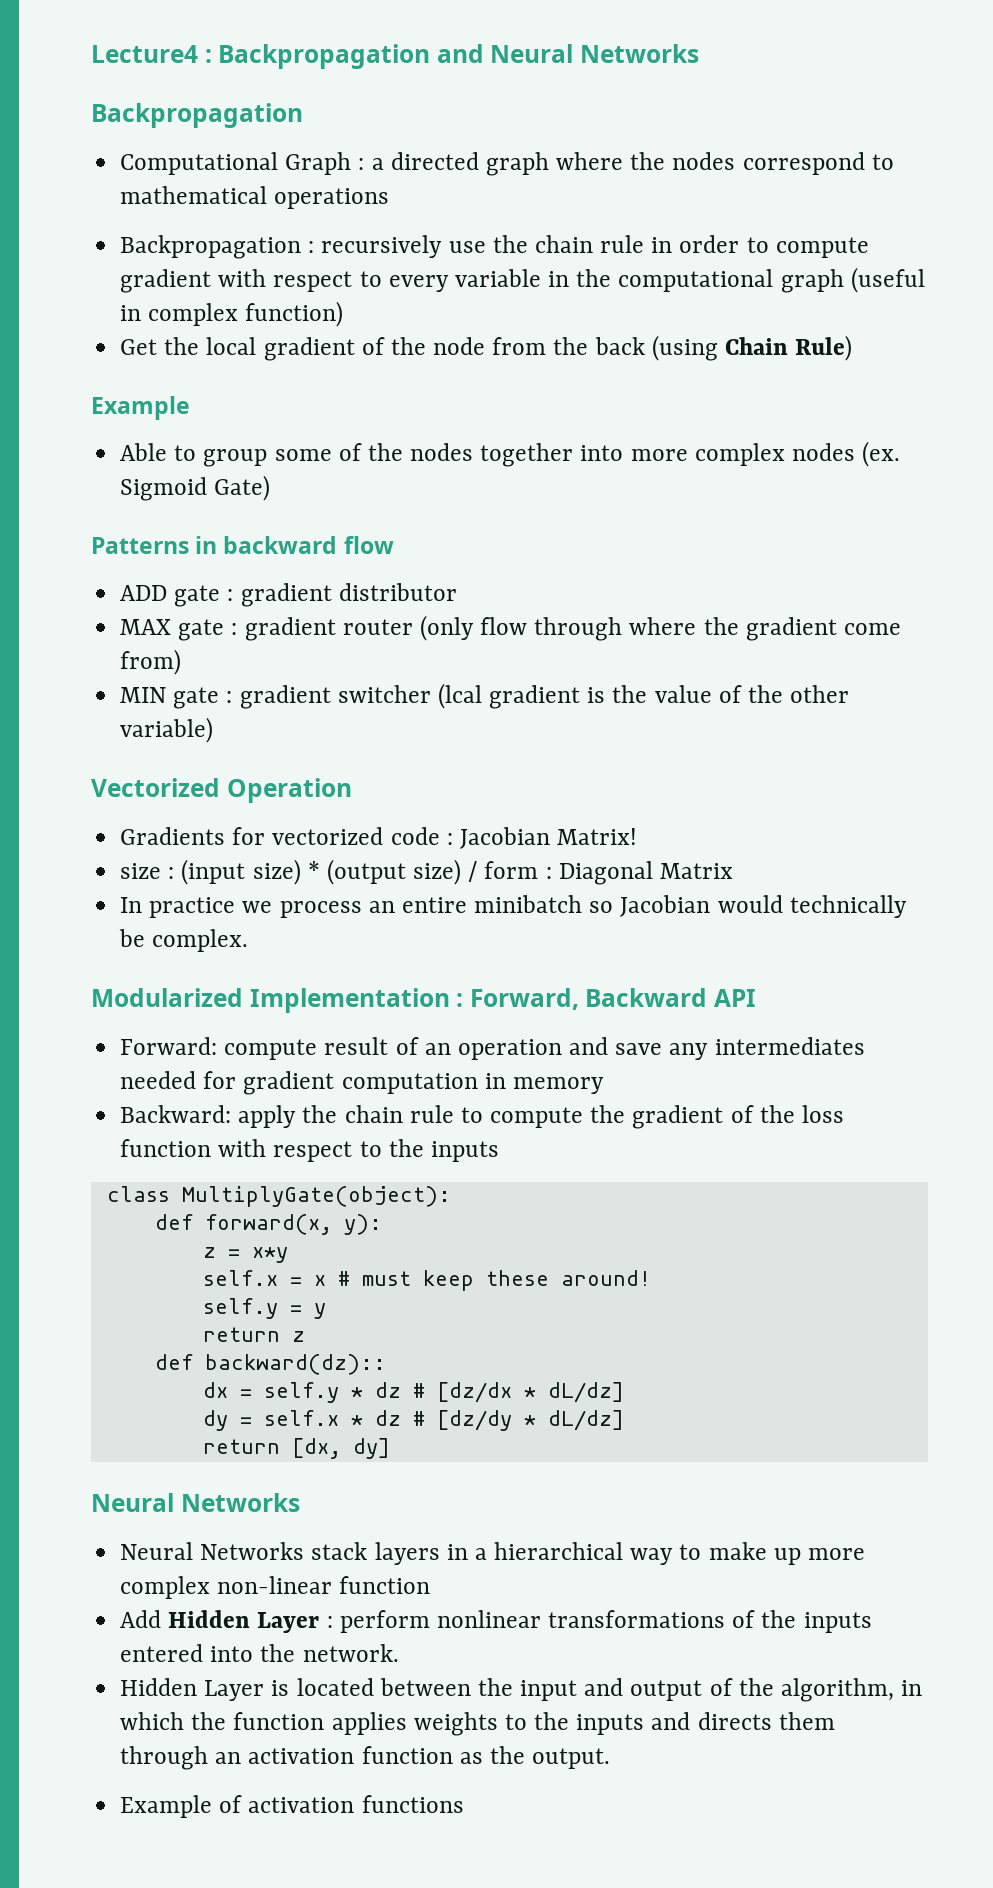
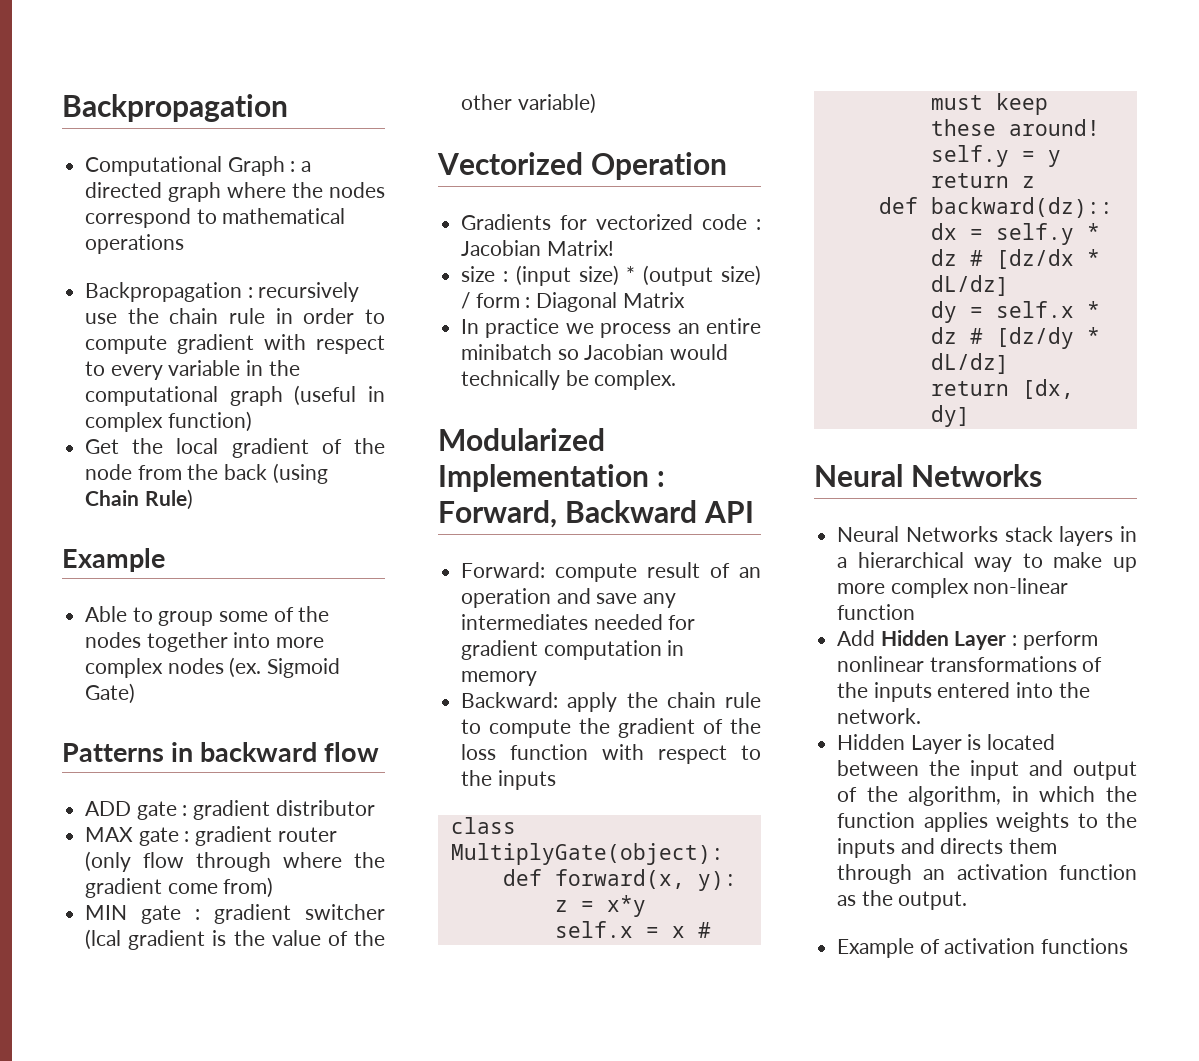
- Lecture4 : Backpropagation and Neural Networks

